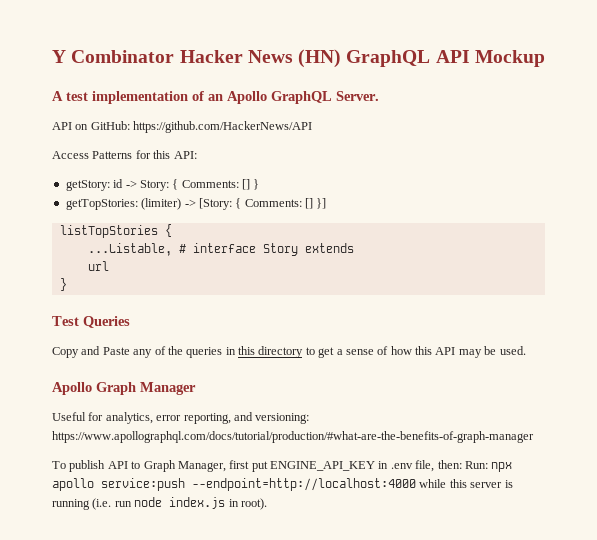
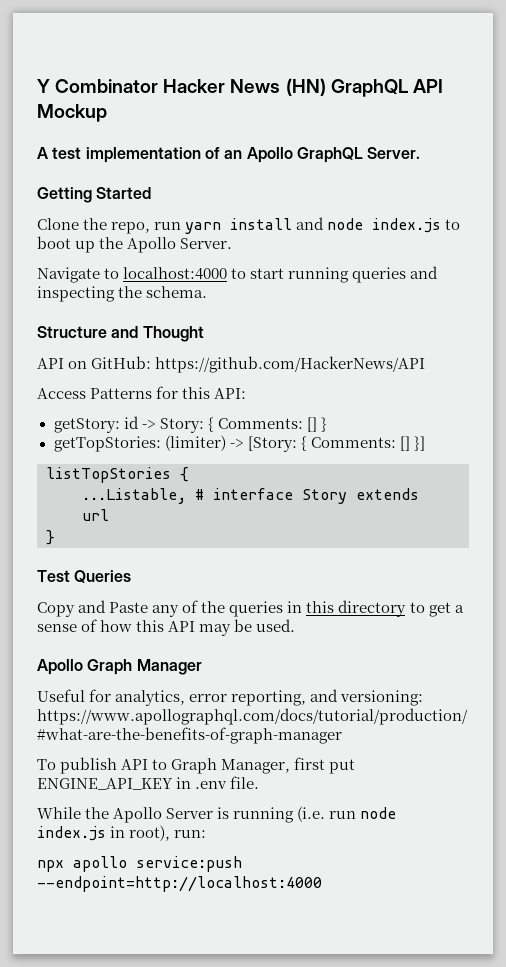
+ Getting Started
+ Clone the repo, run yarn install and node index.js to boot up the Apollo Server.
+ Navigate to localhost:4000 to start running queries and inspecting the schema.
+ Structure and Thought
- To publish API to Graph Manager, first put ENGINE_API_KEY in .env file, then: Run: npx apollo service:push --endpoint=http://localhost:4000 while this server is running (i.e. run node index.js in root).
+ To publish API to Graph Manager, first put ENGINE_API_KEY in .env file.
+ While the Apollo Server is running (i.e. run node index.js in root), run:
+ npx apollo service:push --endpoint=http://localhost:4000

